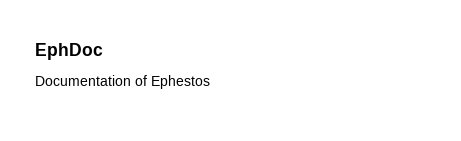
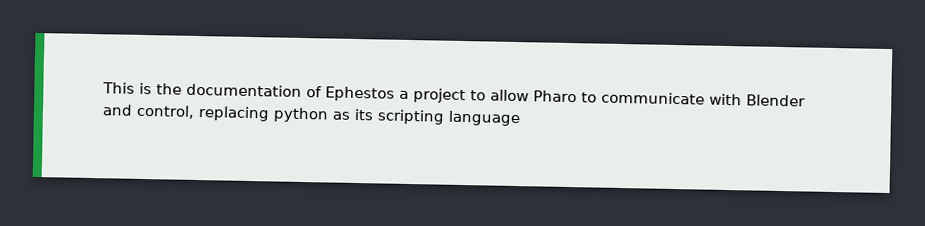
- EphDoc
- Documentation of Ephestos
+ This is the documentation of Ephestos a project to allow Pharo to communicate with Blender and control, replacing python as its scripting language

